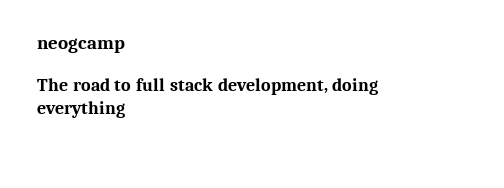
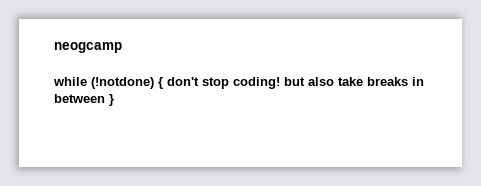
- The road to full stack development, doing everything
+ while (!notdone) { don't stop coding! but also take breaks in between }

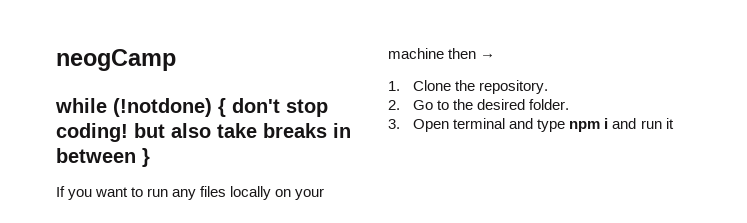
- neogcamp
+ neogCamp
+ If you want to run any files locally on your machine then →
+ 1. Clone the repository.
+ 2. Go to the desired folder.
+ 3. Open terminal and type npm i and run it

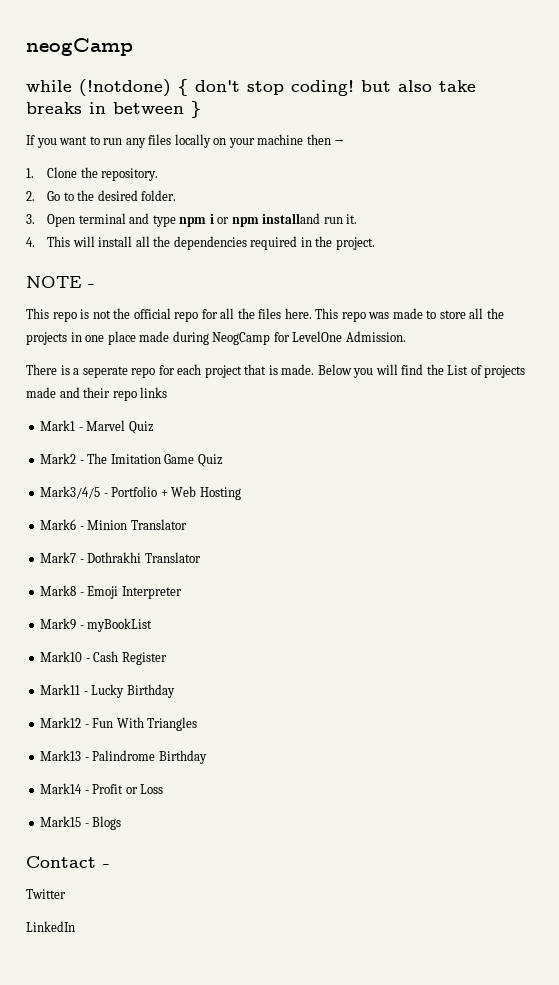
- 3. Open terminal and type npm i and run it
+ 3. Open terminal and type npm i or npm installand run it.
+ 4. This will install all the dependencies required in the project.
+ NOTE -
+ This repo is not the official repo for all the files here. This repo was made to store all the projects in one place made during NeogCamp for LevelOne Admission.
+ There is a seperate repo for each project that is made. Below you will find the List of projects made and their repo links
+ Mark1 - Marvel Quiz
+ Mark2 - The Imitation Game Quiz
+ Mark3/4/5 - Portfolio + Web Hosting
+ Mark6 - Minion Translator
+ Mark7 - Dothrakhi Translator
+ Mark8 - Emoji Interpreter
+ Mark9 - myBookList
+ Mark10 - Cash Register
+ Mark11 - Lucky Birthday
+ Mark12 - Fun With Triangles
+ Mark13 - Palindrome Birthday
+ Mark14 - Profit or Loss
+ Mark15 - Blogs
+ Contact -
+ Twitter
+ LinkedIn

